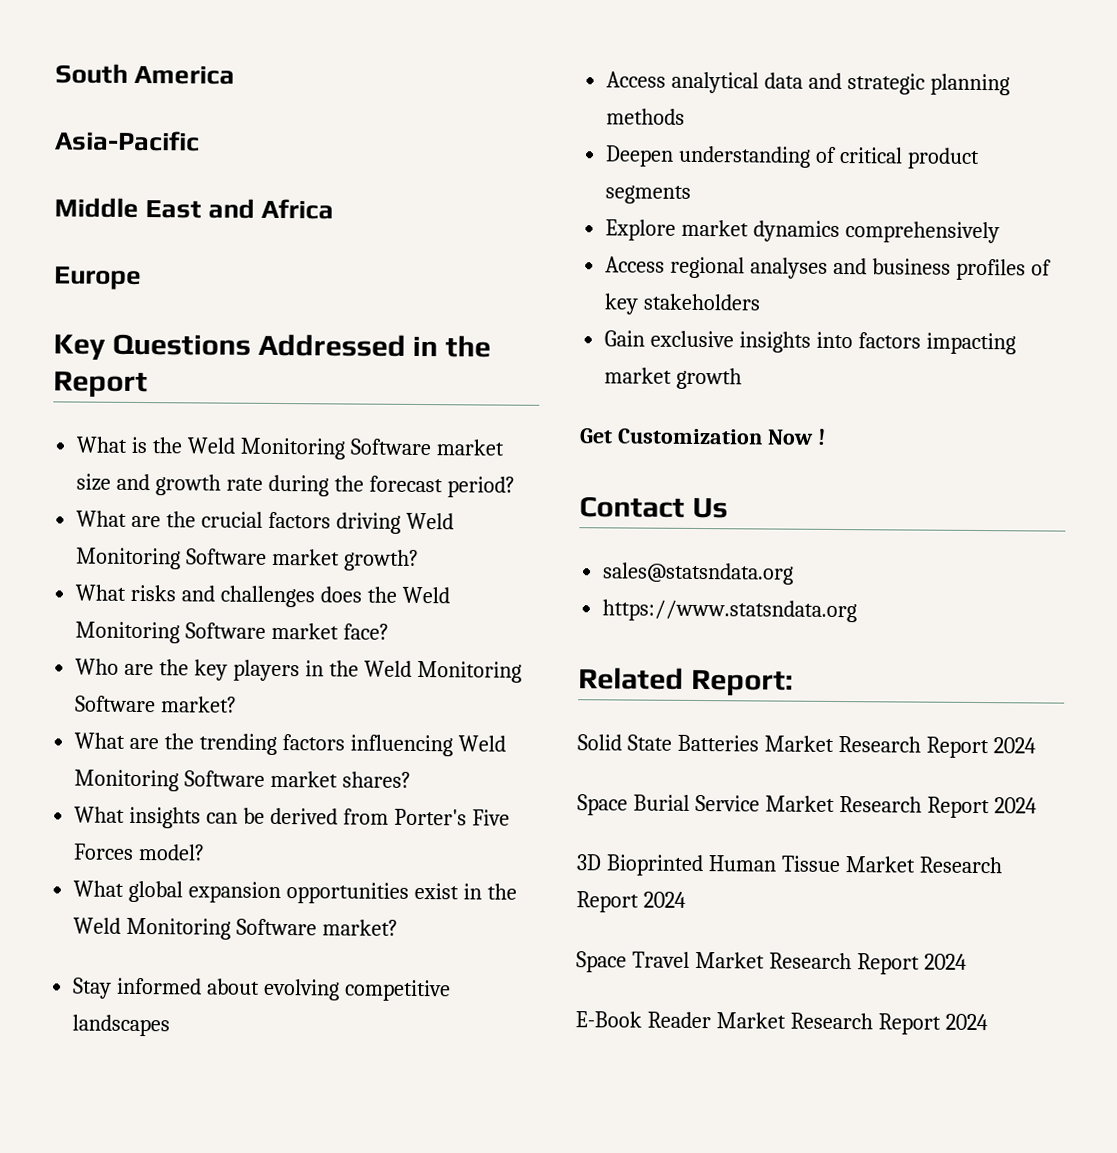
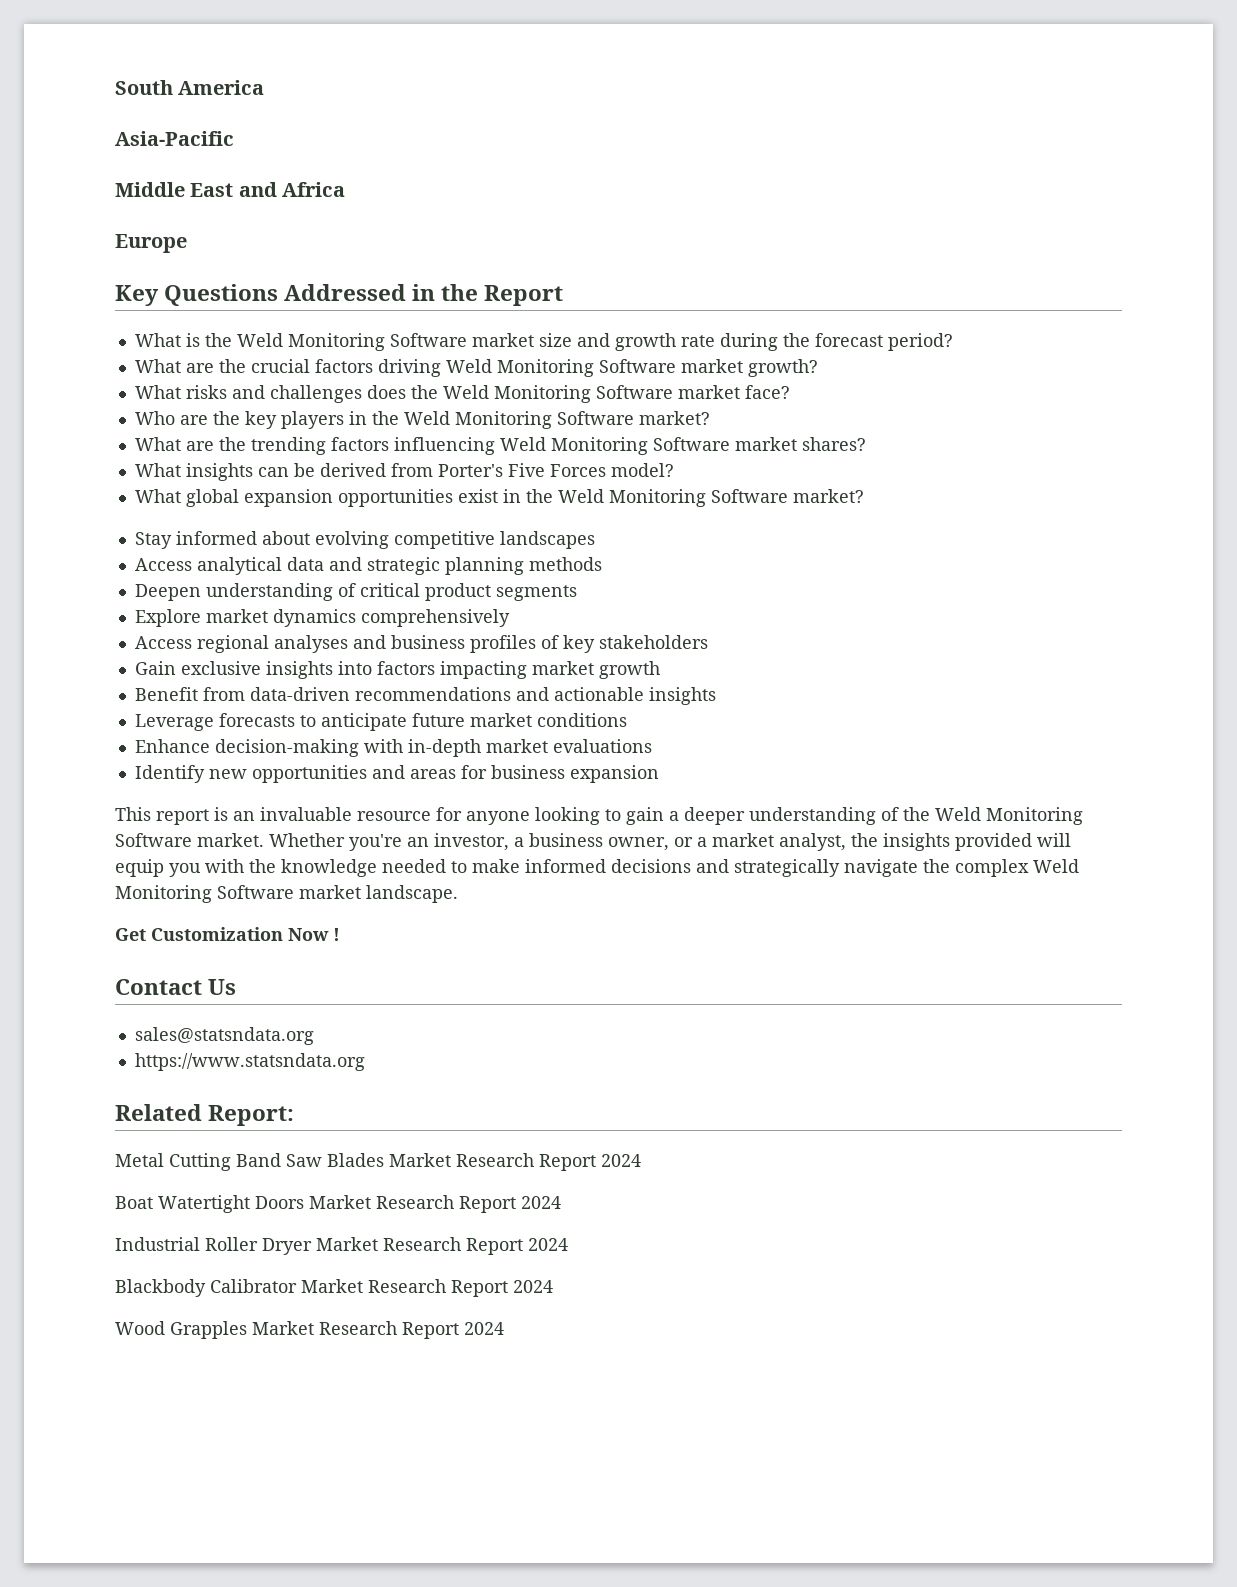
+ Benefit from data-driven recommendations and actionable insights
+ Leverage forecasts to anticipate future market conditions
+ Enhance decision-making with in-depth market evaluations
+ Identify new opportunities and areas for business expansion
+ This report is an invaluable resource for anyone looking to gain a deeper understanding of the Weld Monitoring Software market. Whether you're an investor, a business owner, or a market analyst, the insights provided will equip you with the knowledge needed to make informed decisions and strategically navigate the complex Weld Monitoring Software market landscape.
- Solid State Batteries Market Research Report 2024
- Space Burial Service Market Research Report 2024
- 3D Bioprinted Human Tissue Market Research Report 2024
- Space Travel Market Research Report 2024
- E-Book Reader Market Research Report 2024
+ Metal Cutting Band Saw Blades Market Research Report 2024
+ Boat Watertight Doors Market Research Report 2024
+ Industrial Roller Dryer Market Research Report 2024
+ Blackbody Calibrator Market Research Report 2024
+ Wood Grapples Market Research Report 2024

